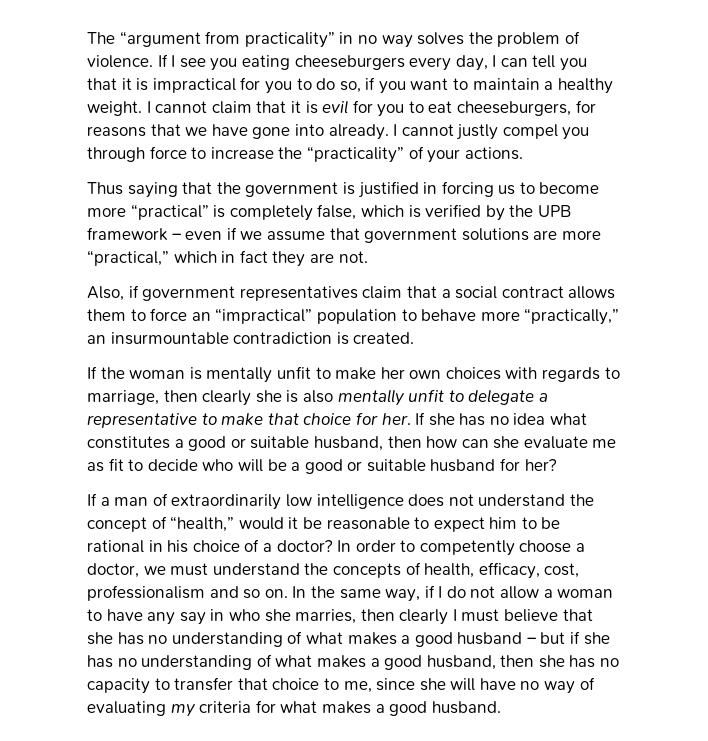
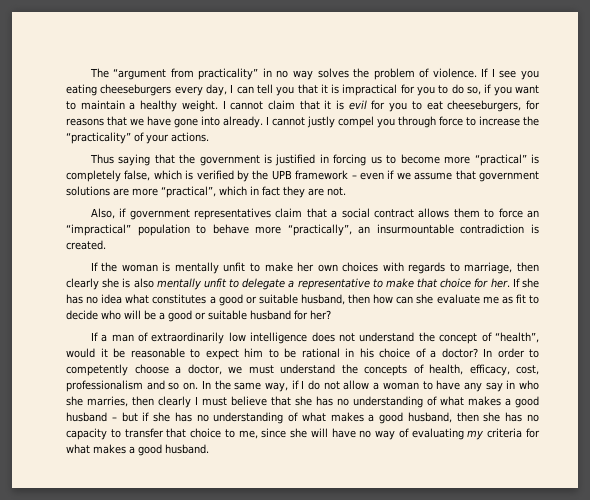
- Thus saying that the government is justified in forcing us to become more “practical” is completely false, which is verified by the UPB framework – even if we assume that government solutions are more “practical,” which in fact they are not.
+ Thus saying that the government is justified in forcing us to become more “practical” is completely false, which is verified by the UPB framework – even if we assume that government solutions are more “practical”, which in fact they are not.
- Also, if government representatives claim that a social contract allows them to force an “impractical” population to behave more “practically,” an insurmountable contradiction is created.
+ Also, if government representatives claim that a social contract allows them to force an “impractical” population to behave more “practically”, an insurmountable contradiction is created.
- If a man of extraordinarily low intelligence does not understand the concept of “health,” would it be reasonable to expect him to be rational in his choice of a doctor?
+ If a man of extraordinarily low intelligence does not understand the concept of “health”, would it be reasonable to expect him to be rational in his choice of a doctor?

